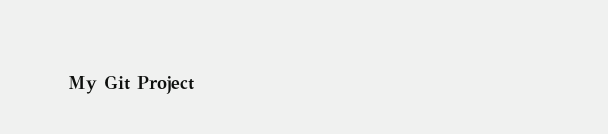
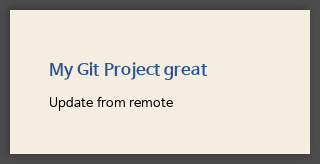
- My Git Project
+ My Git Project great
+ Update from remote

